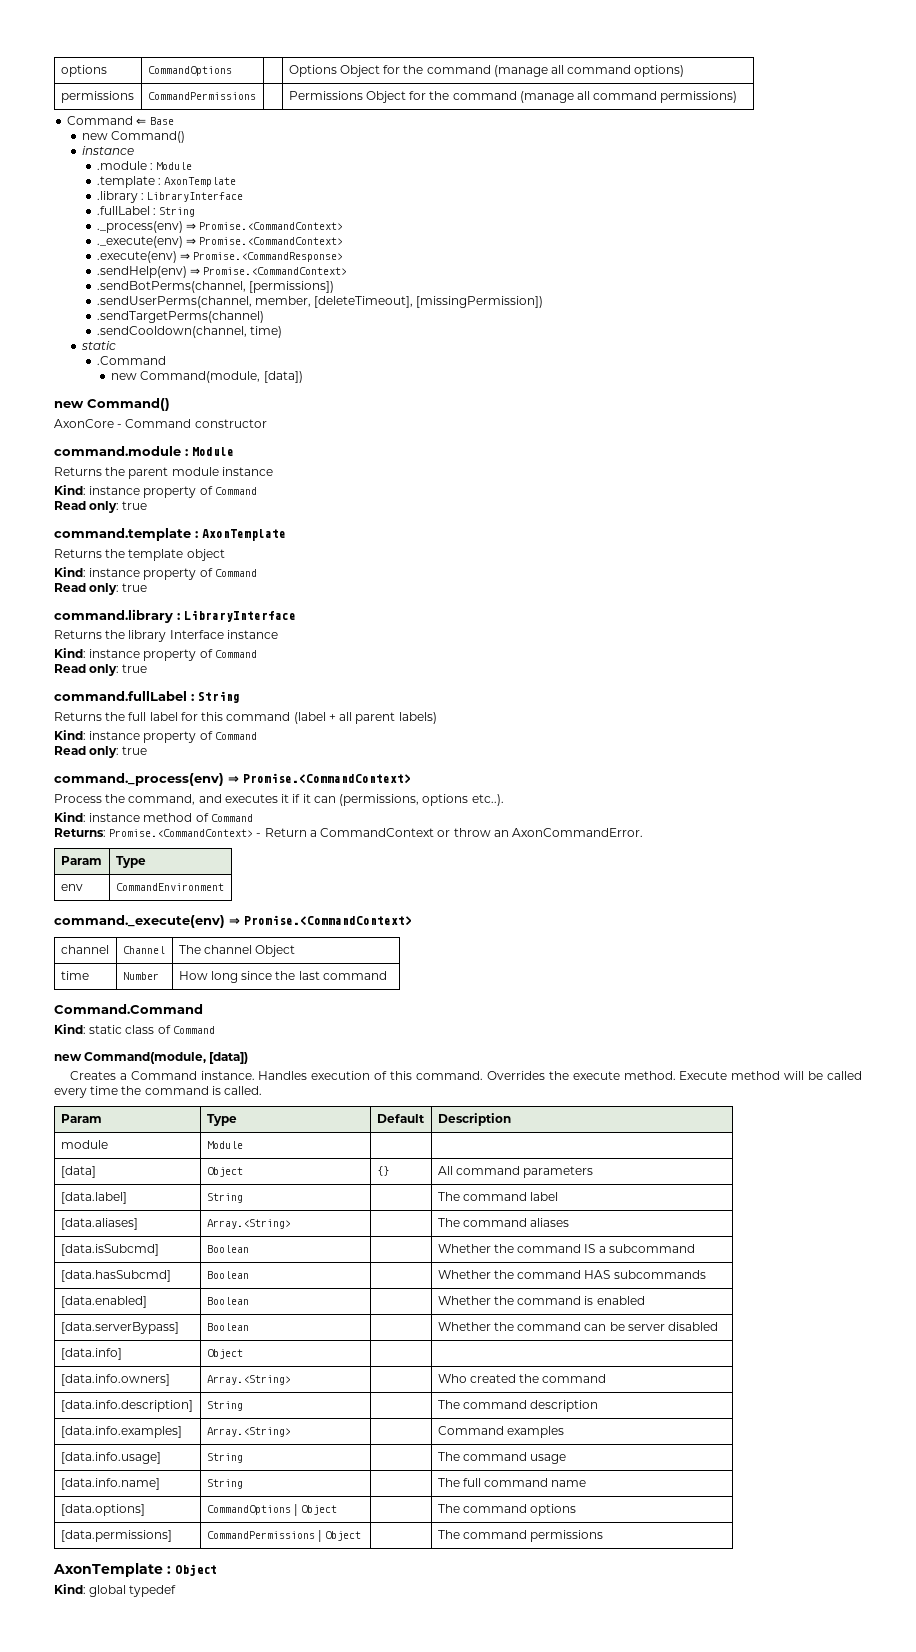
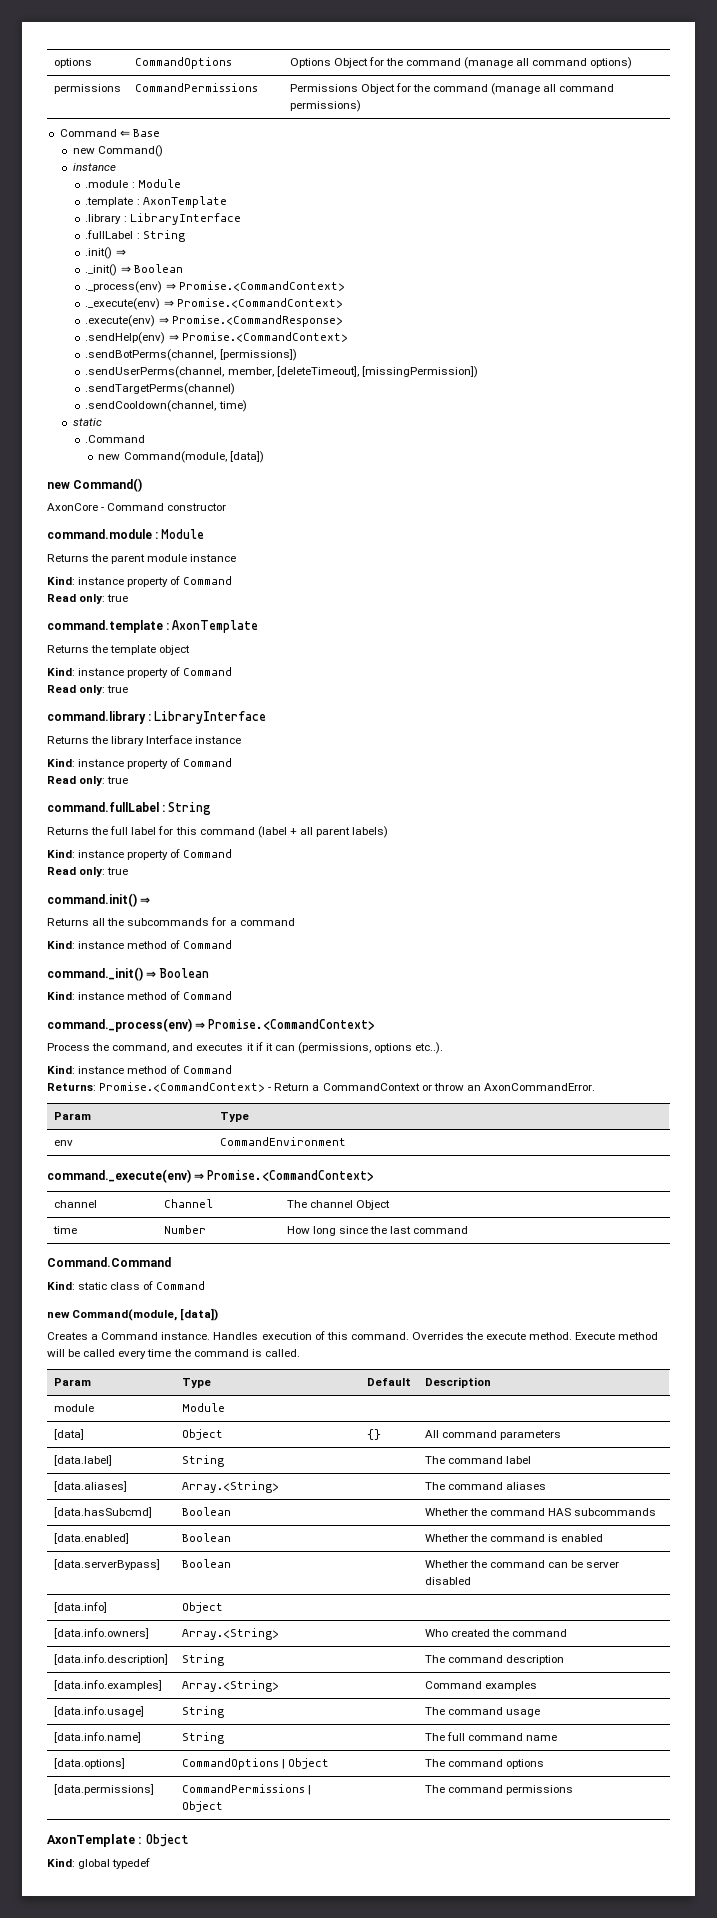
+ .init() ⇒
+ ._init() ⇒ Boolean
+ command.init() ⇒
+ Returns all the subcommands for a command
+ Kind: instance method of Command
+ command._init() ⇒ Boolean
+ Kind: instance method of Command
- [data.isSubcmd] | Boolean | | Whether the command IS a subcommand

